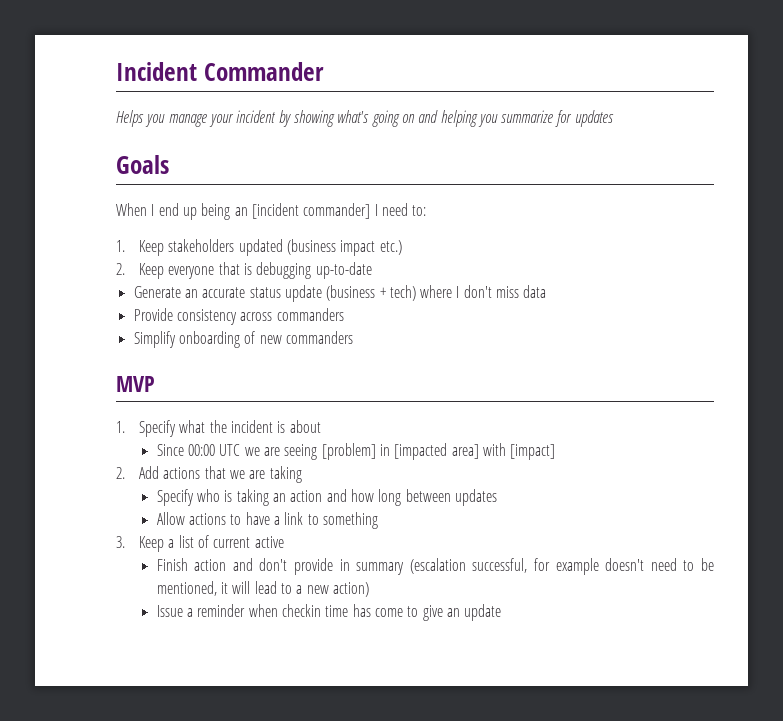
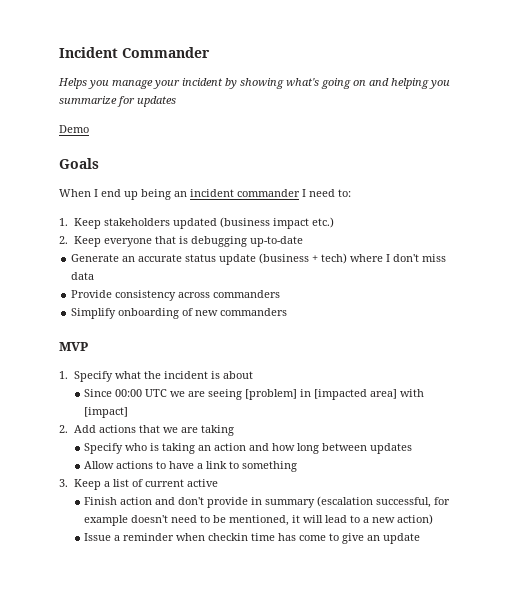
+ Demo
- When I end up being an [incident commander] I need to:
+ When I end up being an incident commander I need to:

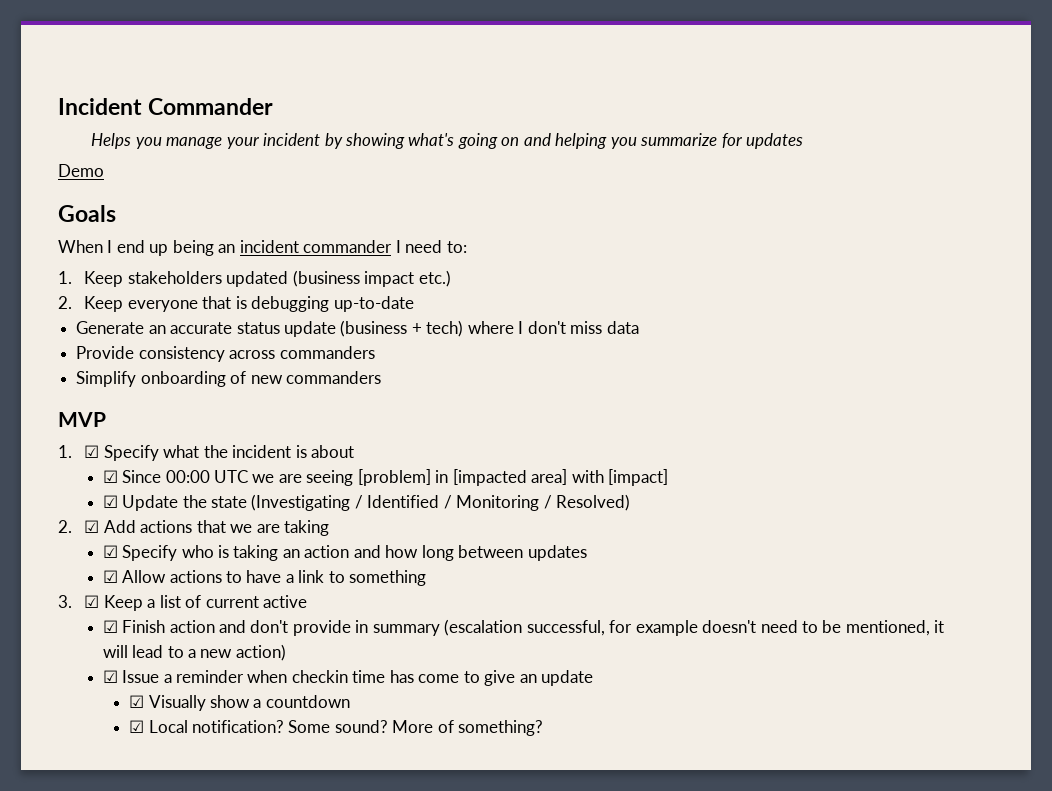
- 1. Specify what the incident is about
+ 1. ☑ Specify what the incident is about
- Since 00:00 UTC we are seeing [problem] in [impacted area] with [impact]
+ ☑ Since 00:00 UTC we are seeing [problem] in [impacted area] with [impact]
- 2. Add actions that we are taking
+ ☑ Update the state (Investigating / Identified / Monitoring / Resolved)
+ 2. ☑ Add actions that we are taking
- Specify who is taking an action and how long between updates
+ ☑ Specify who is taking an action and how long between updates
- Allow actions to have a link to something
+ ☑ Allow actions to have a link to something
- 3. Keep a list of current active
+ 3. ☑ Keep a list of current active
- Finish action and don't provide in summary (escalation successful, for example doesn't need to be mentioned, it will lead to a new action)
+ ☑ Finish action and don't provide in summary (escalation successful, for example doesn't need to be mentioned, it will lead to a new action)
- Issue a reminder when checkin time has come to give an update
+ ☑ Issue a reminder when checkin time has come to give an update
+ ☑ Visually show a countdown
+ ☑ Local notification? Some sound? More of something?

